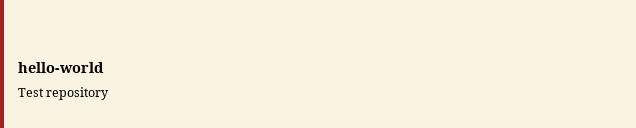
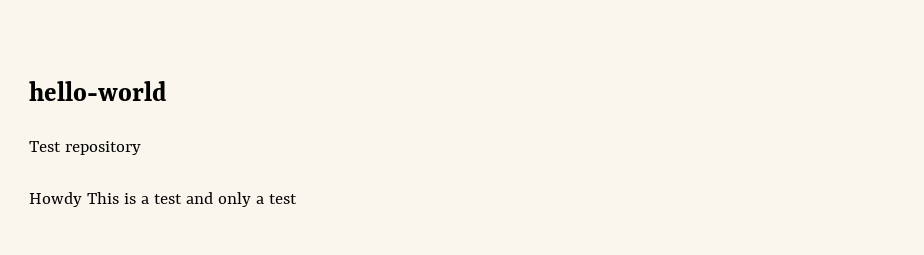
+ Howdy This is a test and only a test

